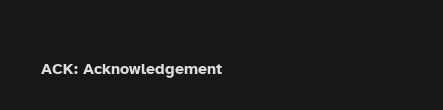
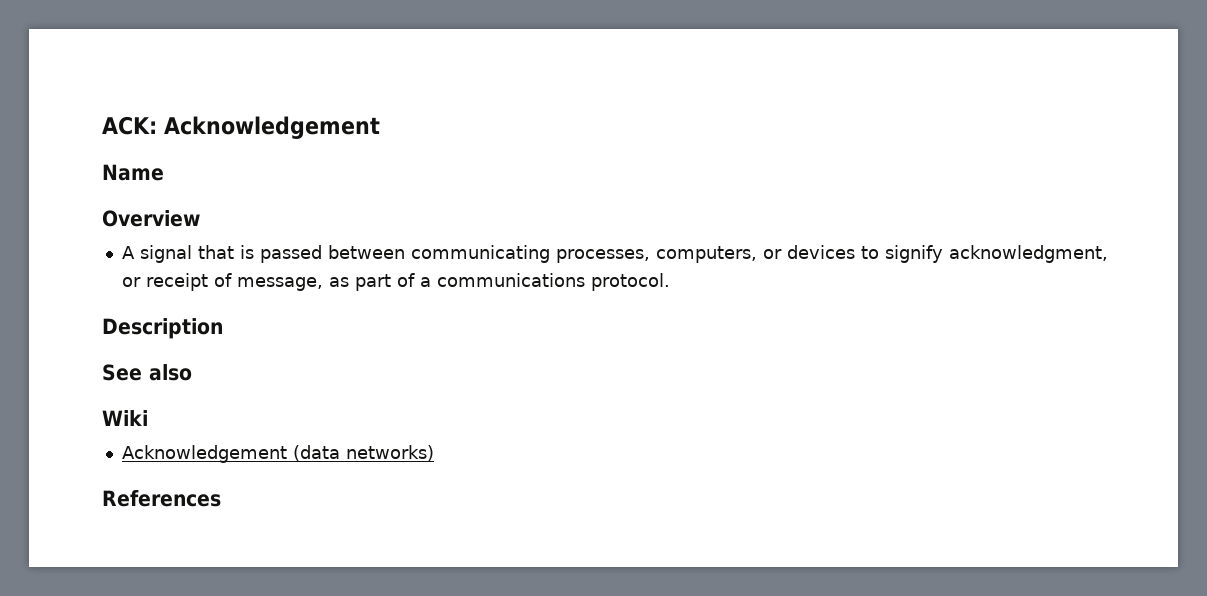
+ Name
+ Overview
+ A signal that is passed between communicating processes, computers, or devices to signify acknowledgment, or receipt of message, as part of a communications protocol.
+ Description
+ See also
+ Wiki
+ Acknowledgement (data networks)
+ References

